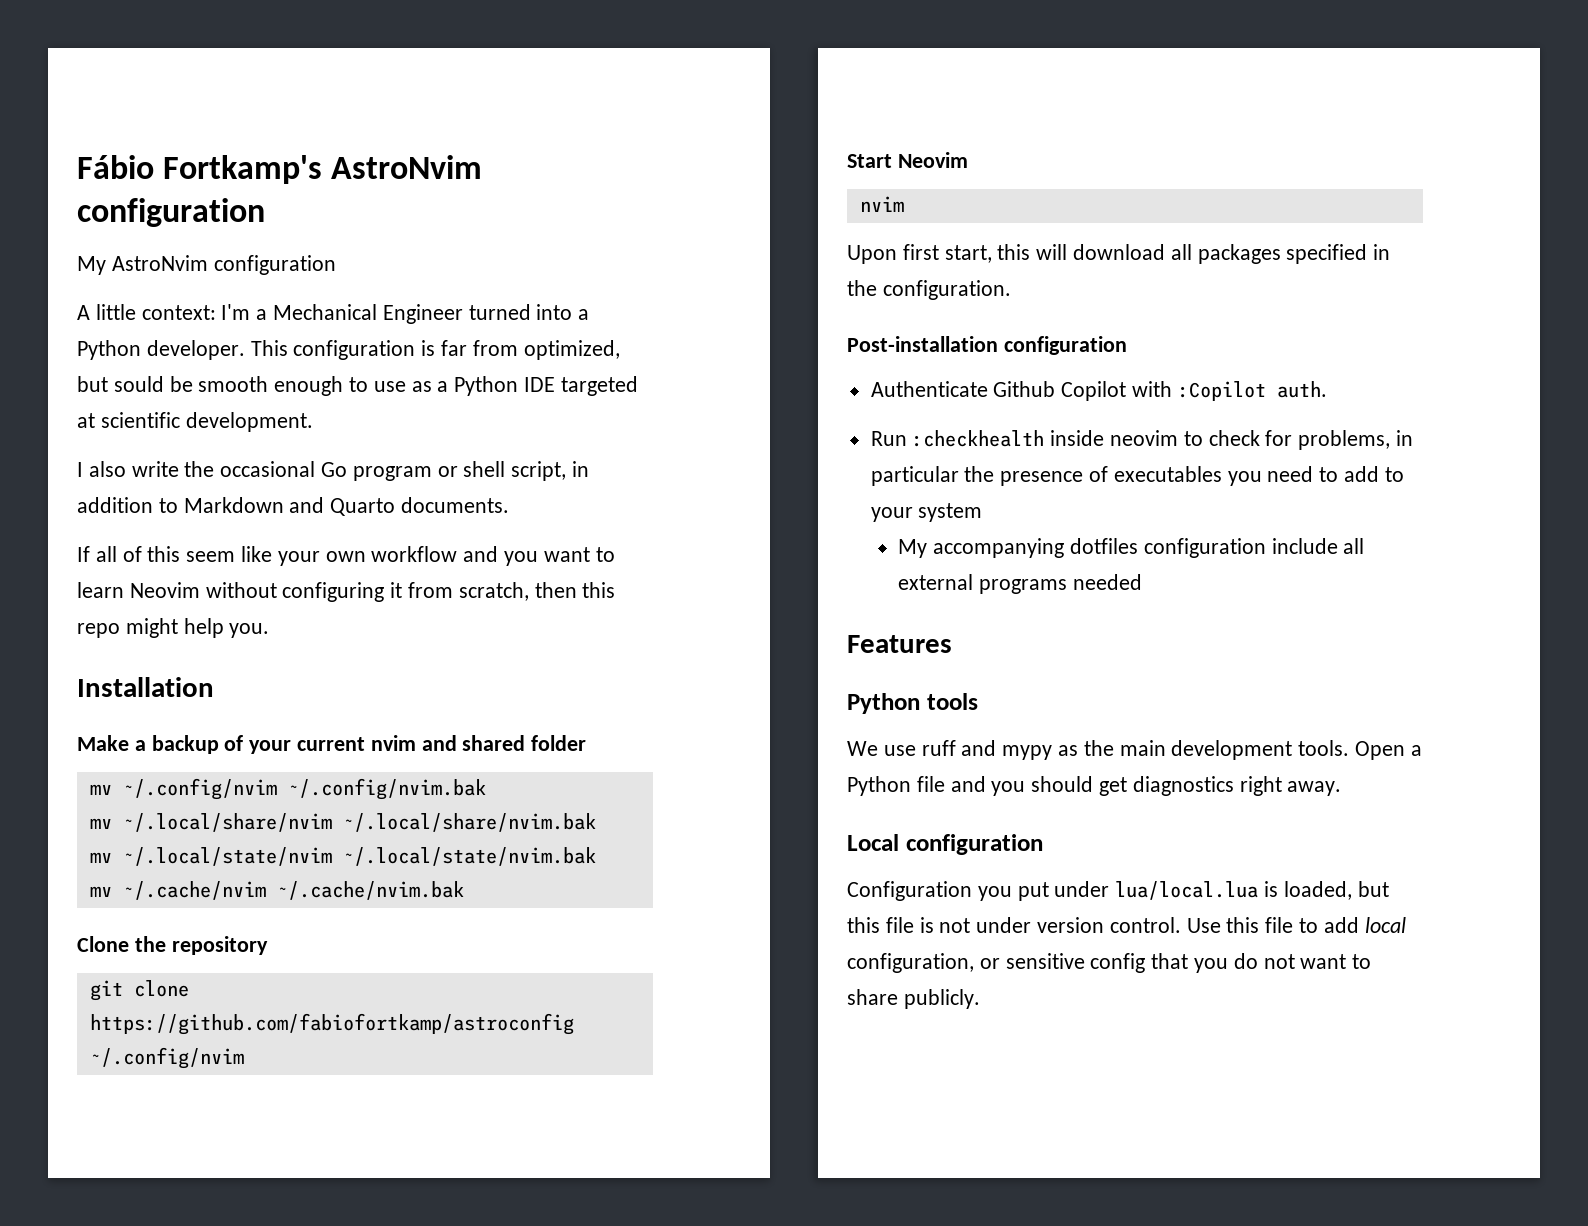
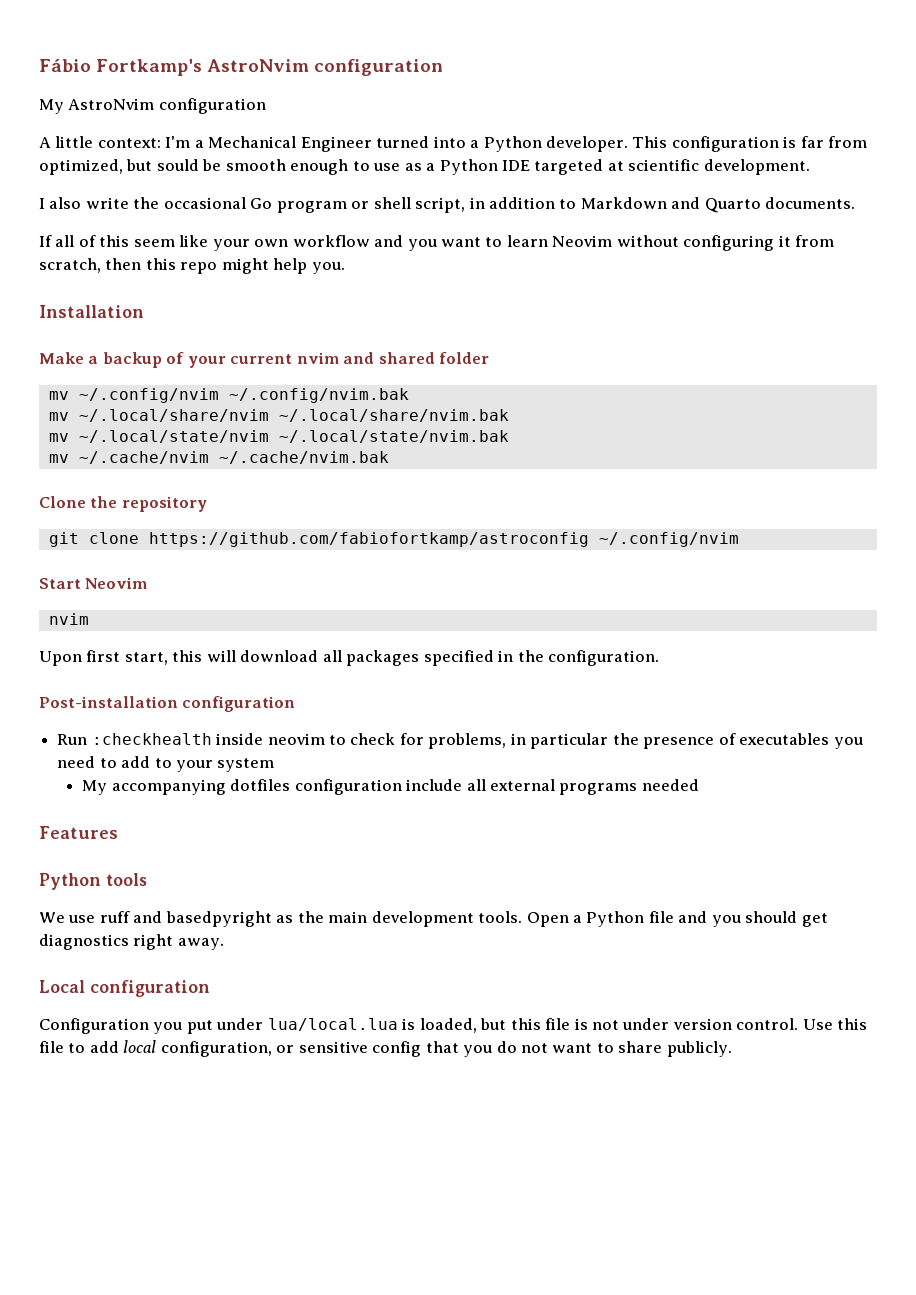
- Authenticate Github Copilot with :Copilot auth.
- We use ruff and mypy as the main development tools.
+ We use ruff and basedpyright as the main development tools.

